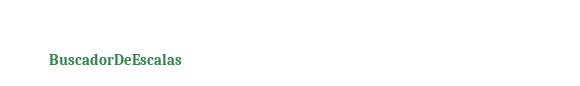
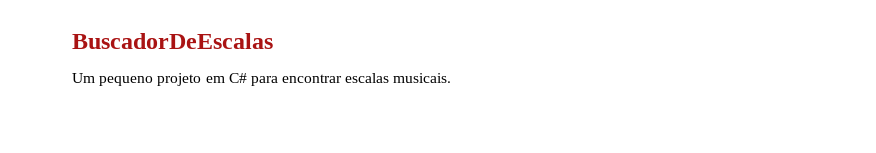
+ Um pequeno projeto em C# para encontrar escalas musicais.

